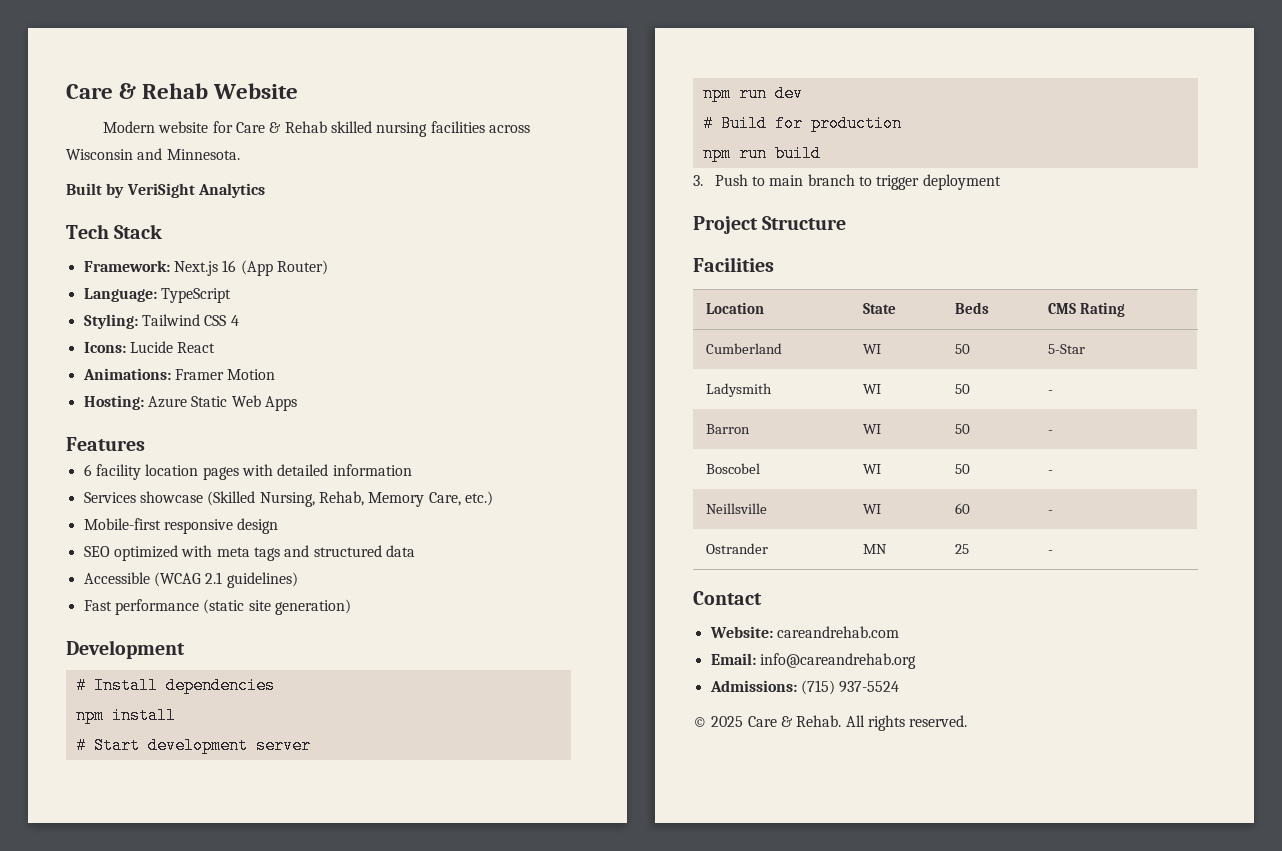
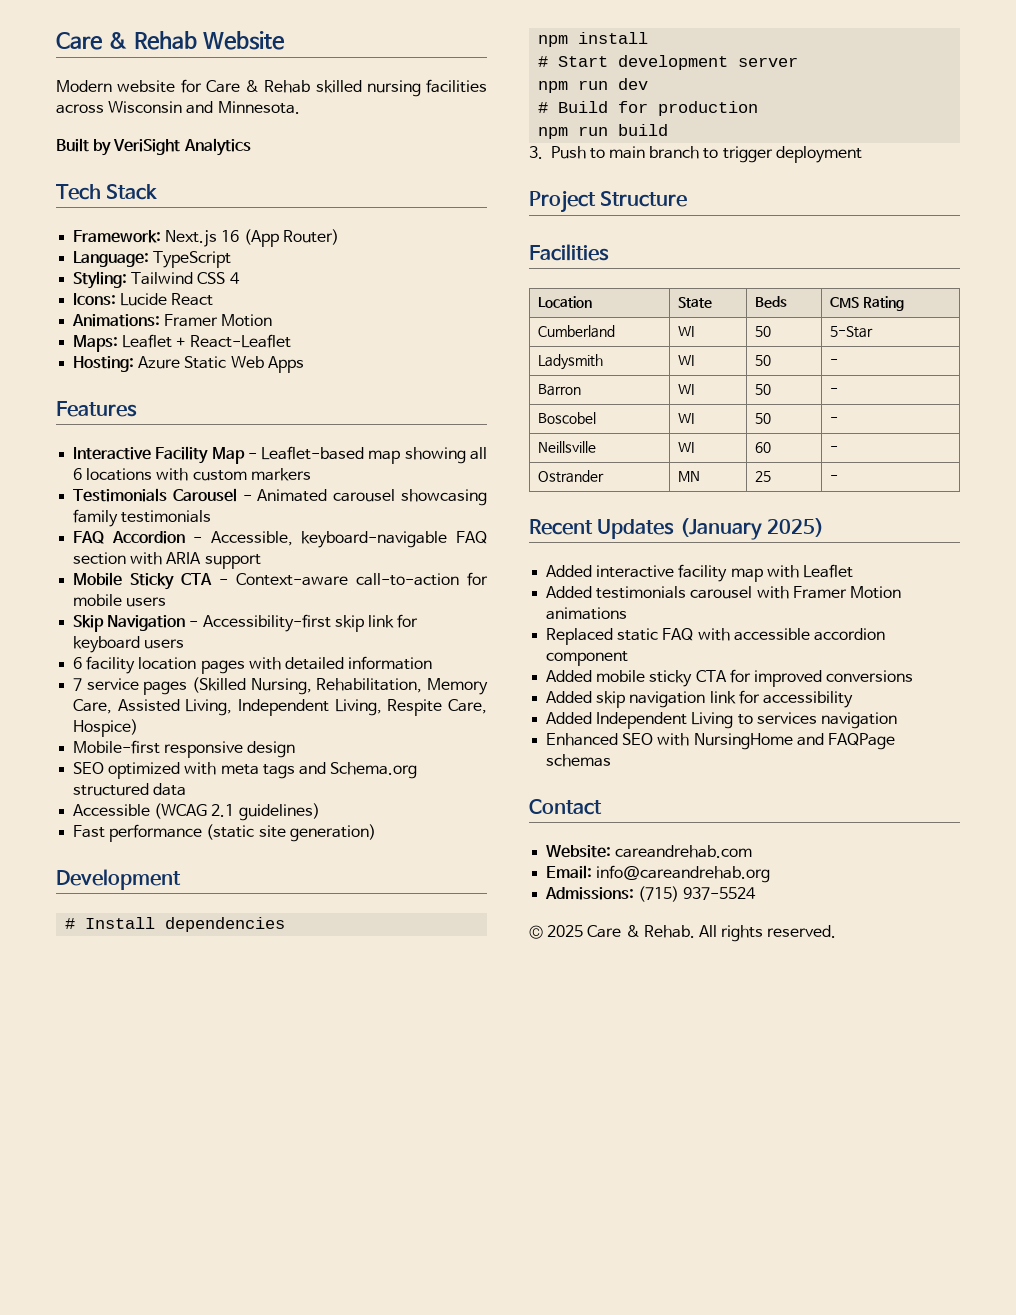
+ Maps: Leaflet + React-Leaflet
+ Interactive Facility Map - Leaflet-based map showing all 6 locations with custom markers
+ Testimonials Carousel - Animated carousel showcasing family testimonials
+ FAQ Accordion - Accessible, keyboard-navigable FAQ section with ARIA support
+ Mobile Sticky CTA - Context-aware call-to-action for mobile users
+ Skip Navigation - Accessibility-first skip link for keyboard users
- Services showcase (Skilled Nursing, Rehab, Memory Care, etc.)
+ 7 service pages (Skilled Nursing, Rehabilitation, Memory Care, Assisted Living, Independent Living, Respite Care, Hospice)
- SEO optimized with meta tags and structured data
+ SEO optimized with meta tags and Schema.org structured data
+ Recent Updates (January 2025)
+ Added interactive facility map with Leaflet
+ Added testimonials carousel with Framer Motion animations
+ Replaced static FAQ with accessible accordion component
+ Added mobile sticky CTA for improved conversions
+ Added skip navigation link for accessibility
+ Added Independent Living to services navigation
+ Enhanced SEO with NursingHome and FAQPage schemas

